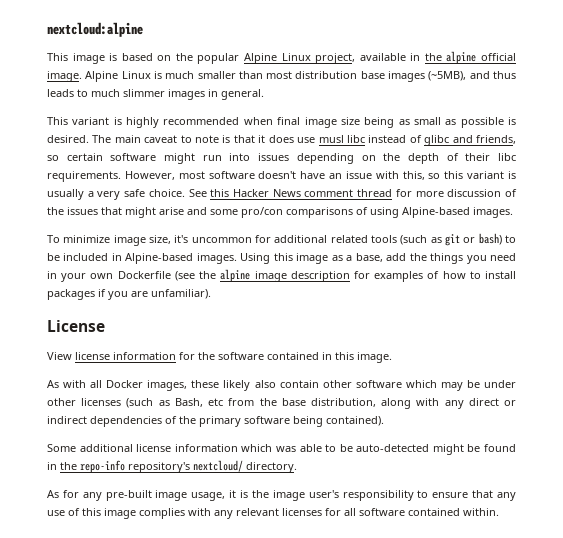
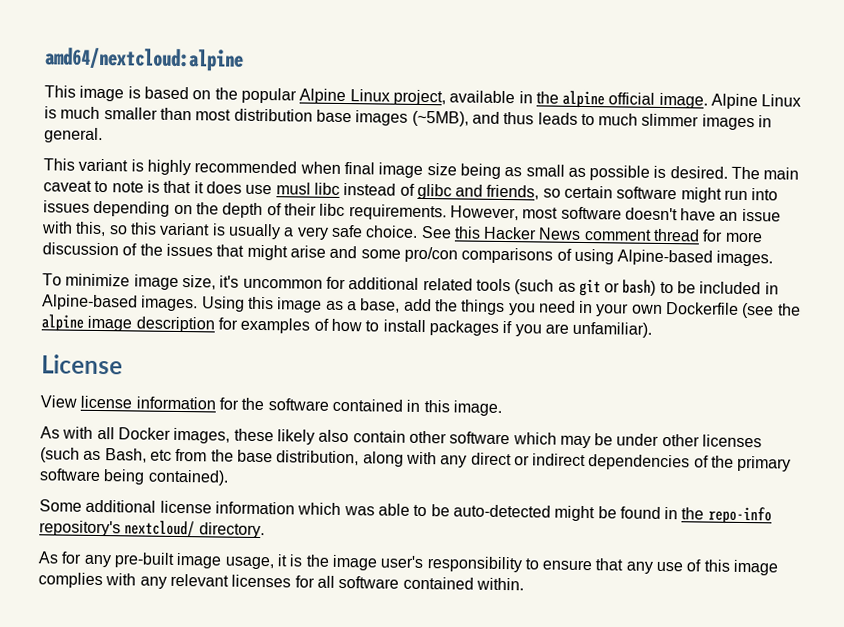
- nextcloud:alpine
+ amd64/nextcloud:alpine

